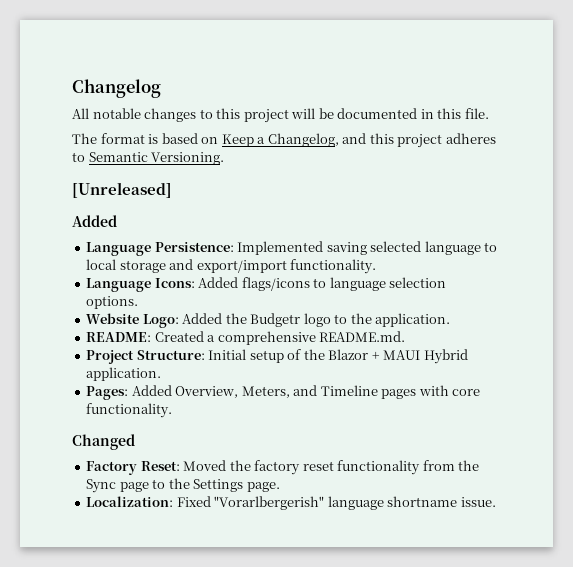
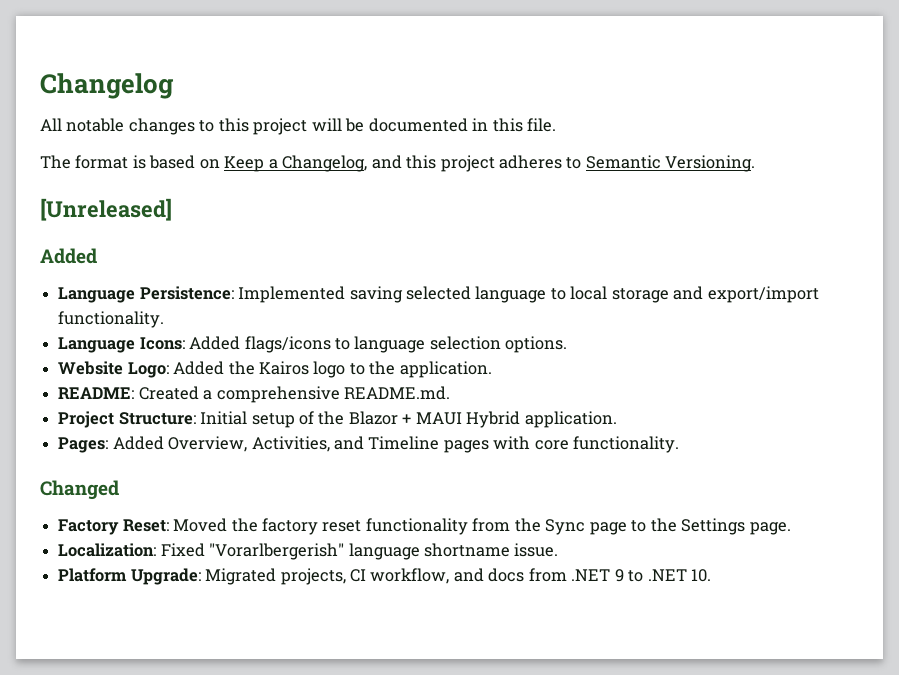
- Website Logo: Added the Budgetr logo to the application.
+ Website Logo: Added the Kairos logo to the application.
- Pages: Added Overview, Meters, and Timeline pages with core functionality.
+ Pages: Added Overview, Activities, and Timeline pages with core functionality.
+ Platform Upgrade: Migrated projects, CI workflow, and docs from .NET 9 to .NET 10.

